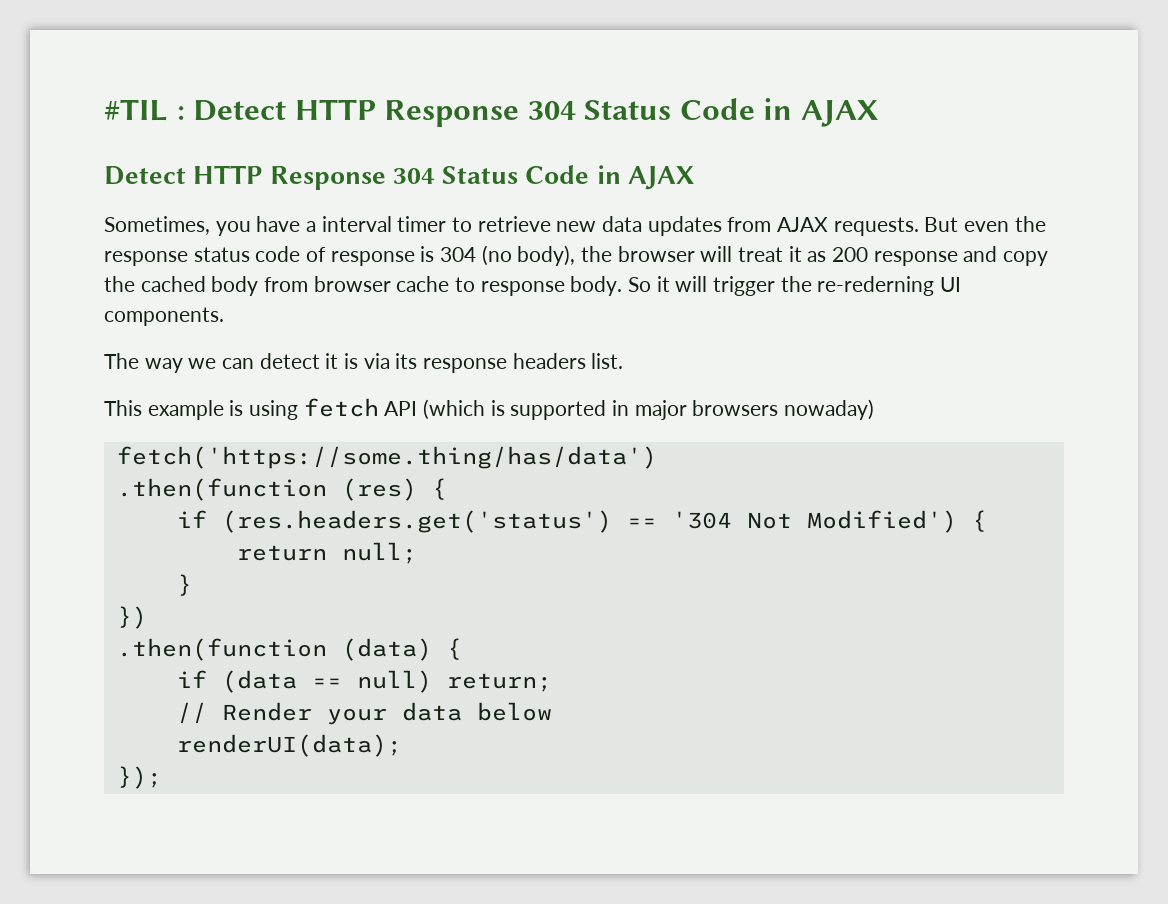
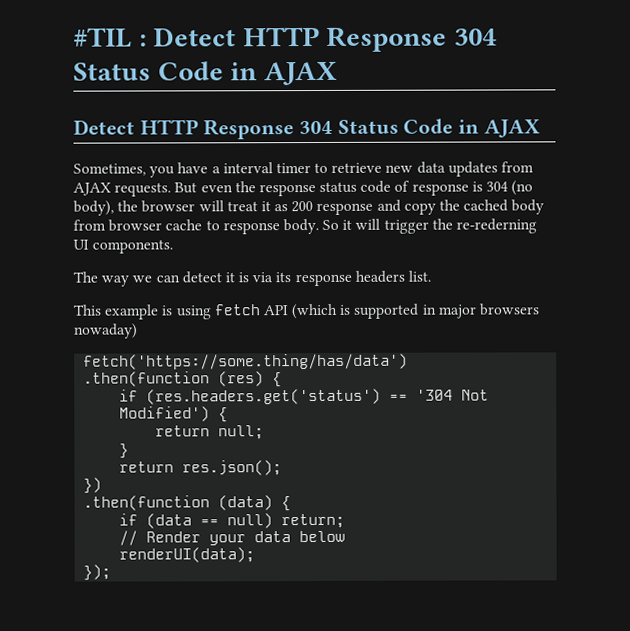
+ return res.json();

